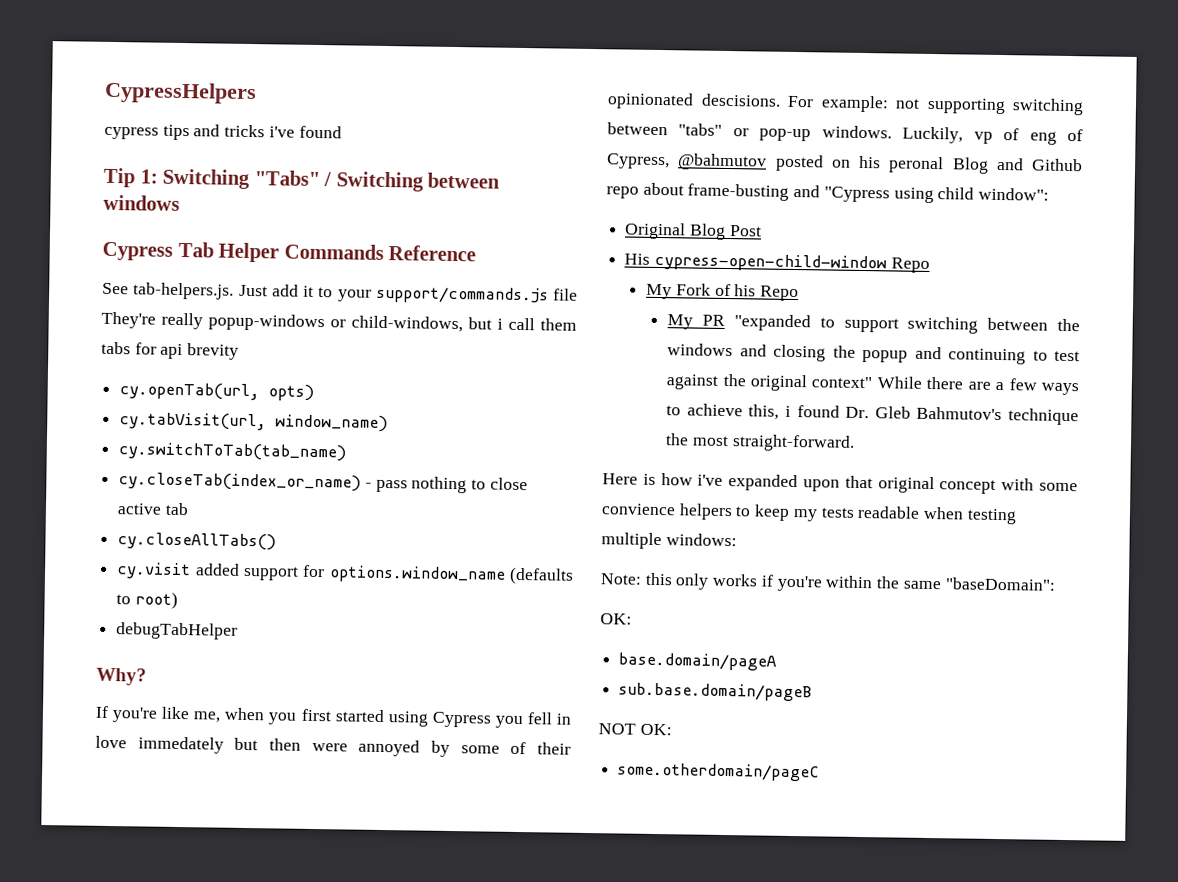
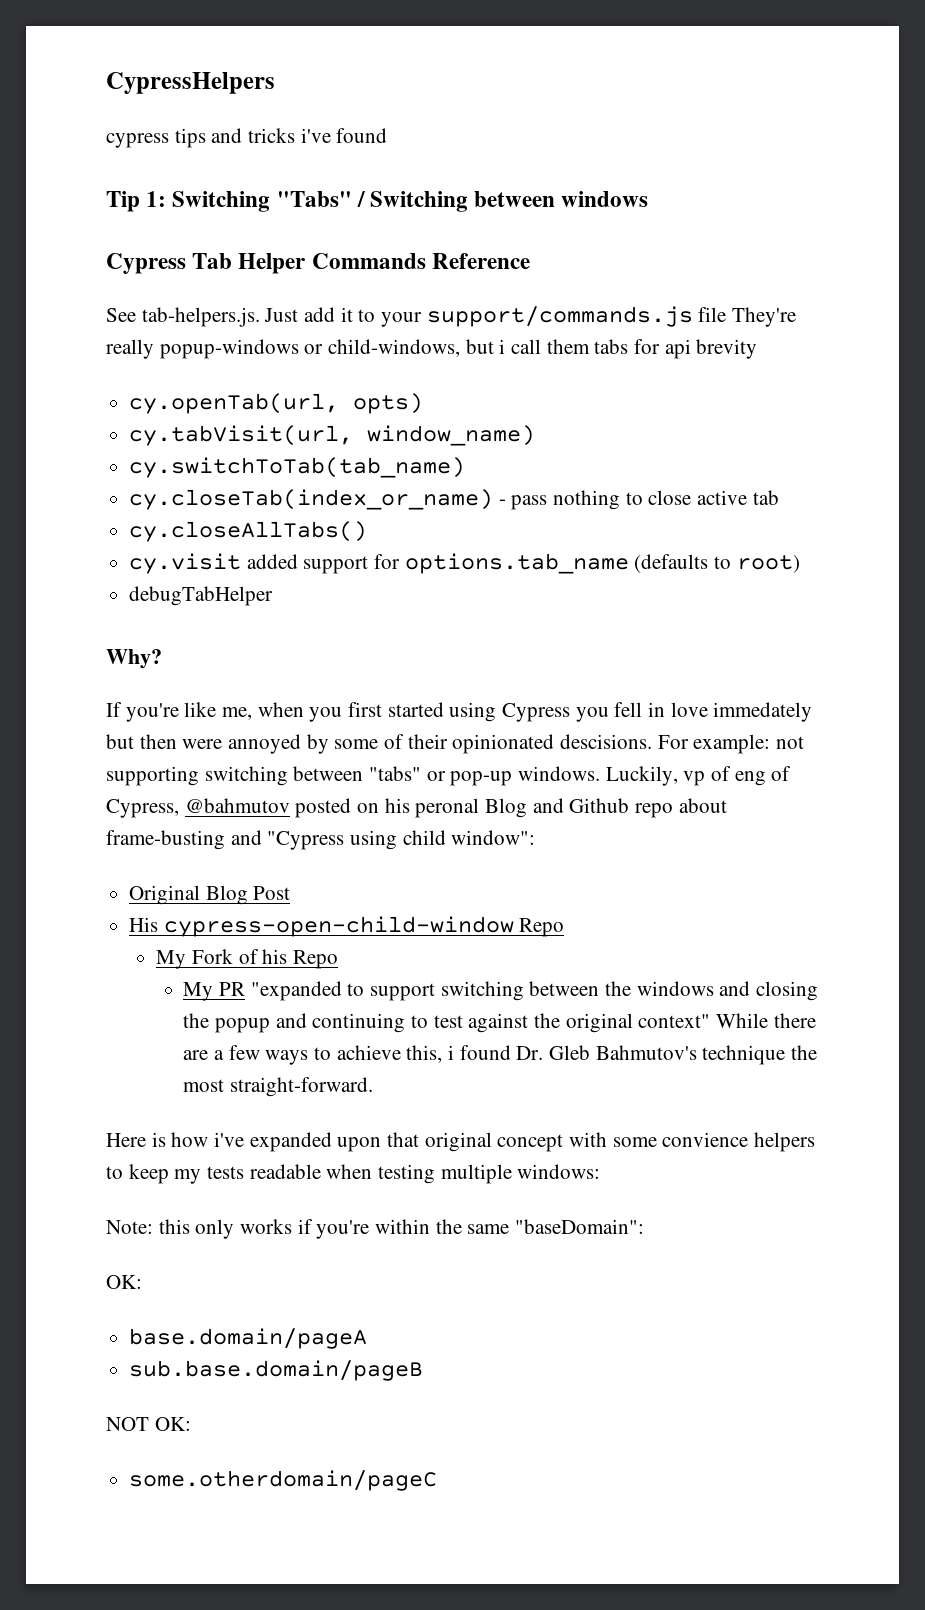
- cy.visit added support for options.window_name (defaults to root)
+ cy.visit added support for options.tab_name (defaults to root)

